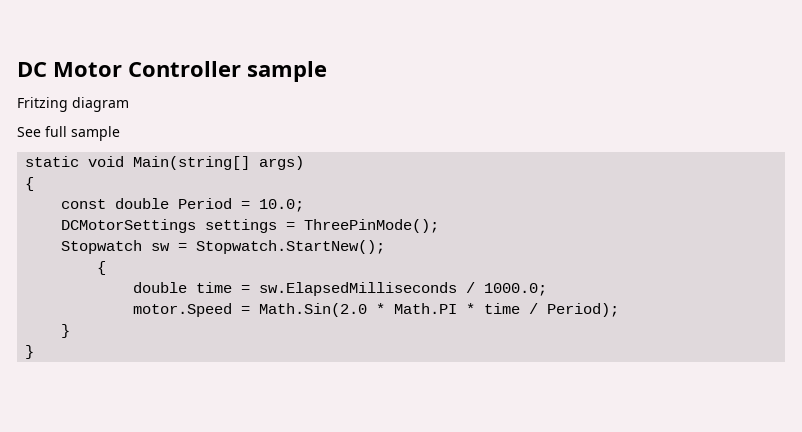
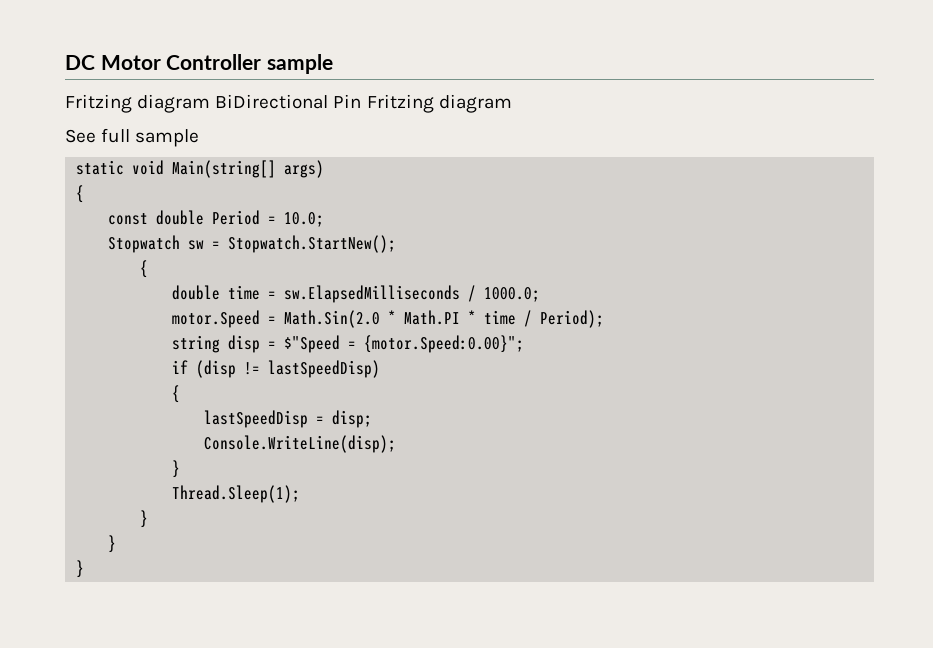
- Fritzing diagram
+ Fritzing diagram BiDirectional Pin Fritzing diagram
- DCMotorSettings settings = ThreePinMode();
  motor.Speed = Math.Sin(2.0 * Math.PI * time / Period);
+ string disp = $"Speed = {motor.Speed:0.00}";
+ if (disp != lastSpeedDisp)
+ {
+ lastSpeedDisp = disp;
+ Console.WriteLine(disp);
+ }
+ Thread.Sleep(1);
+ }

